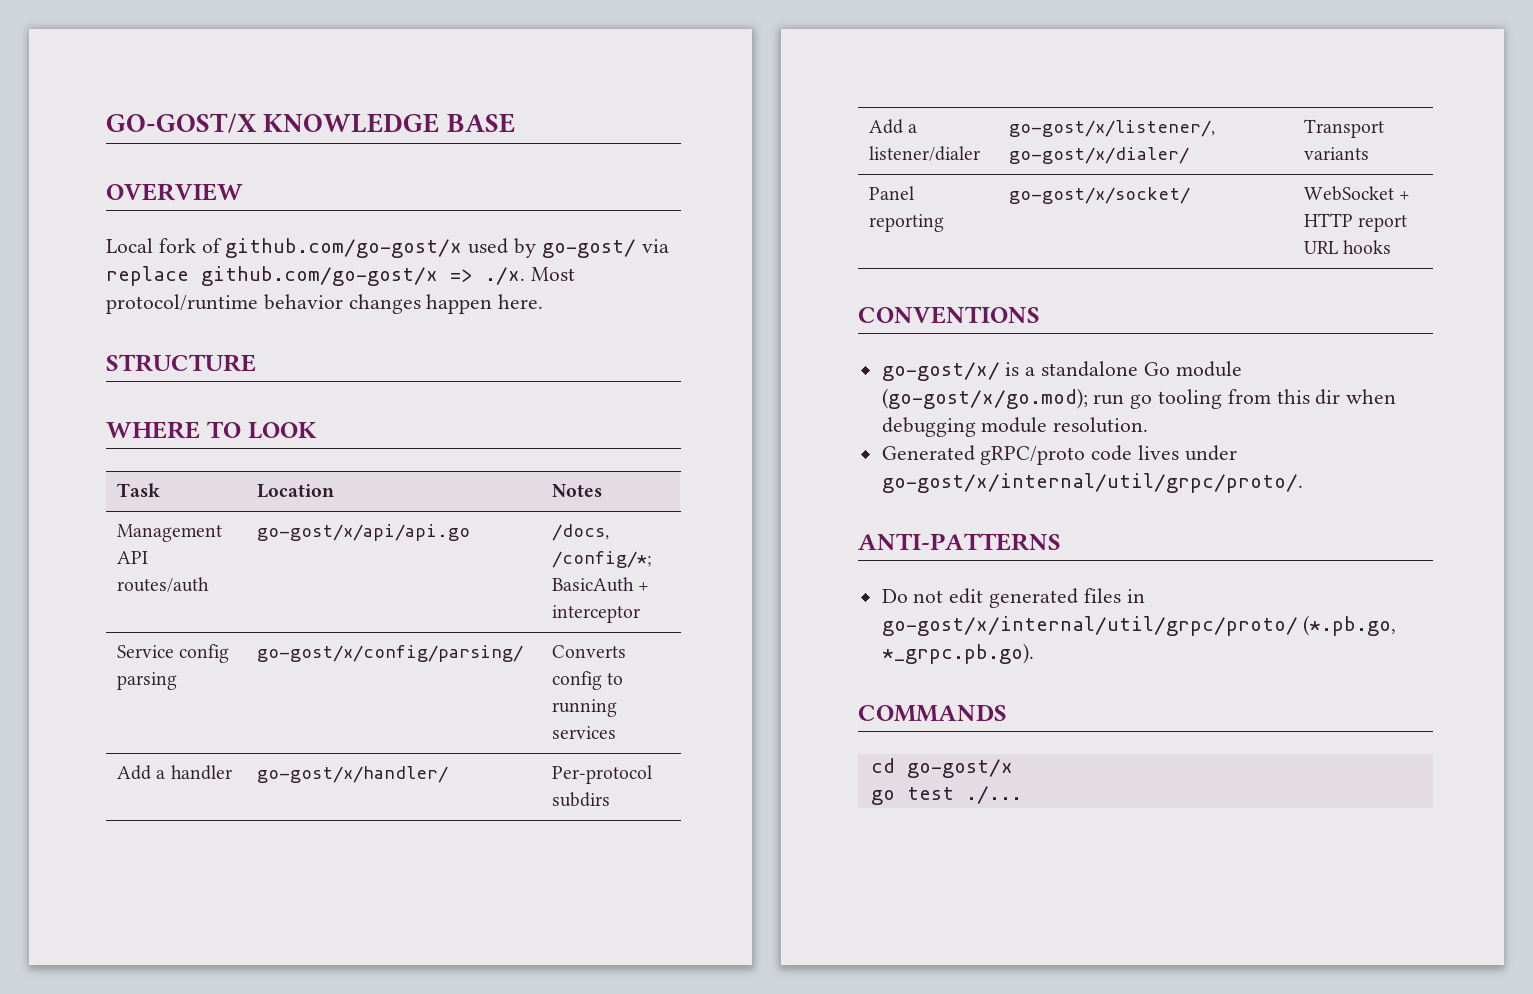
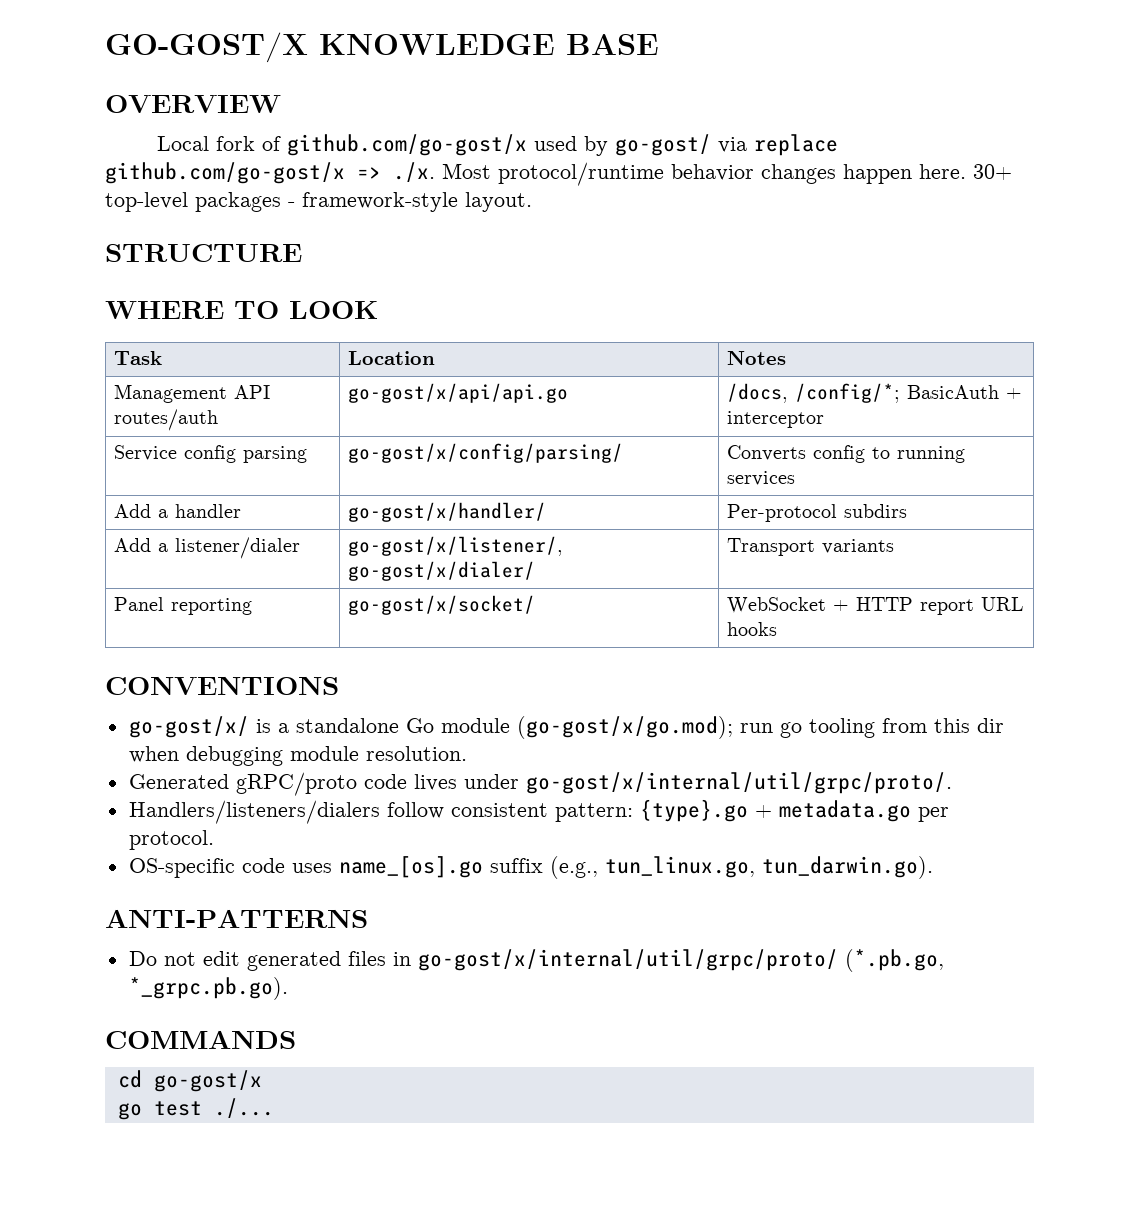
+ 30+ top-level packages - framework-style layout.
+ Handlers/listeners/dialers follow consistent pattern: {type}.go + metadata.go per protocol.
+ OS-specific code uses name_[os].go suffix (e.g., tun_linux.go, tun_darwin.go).

